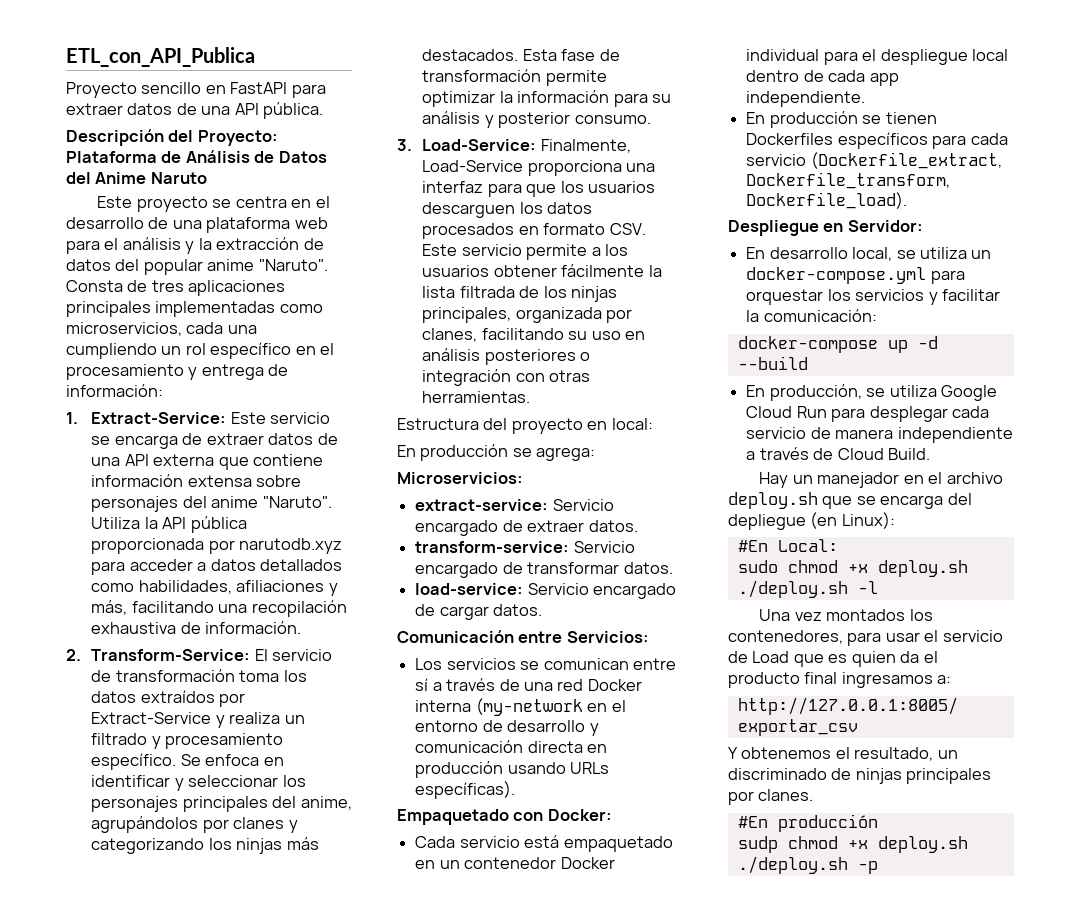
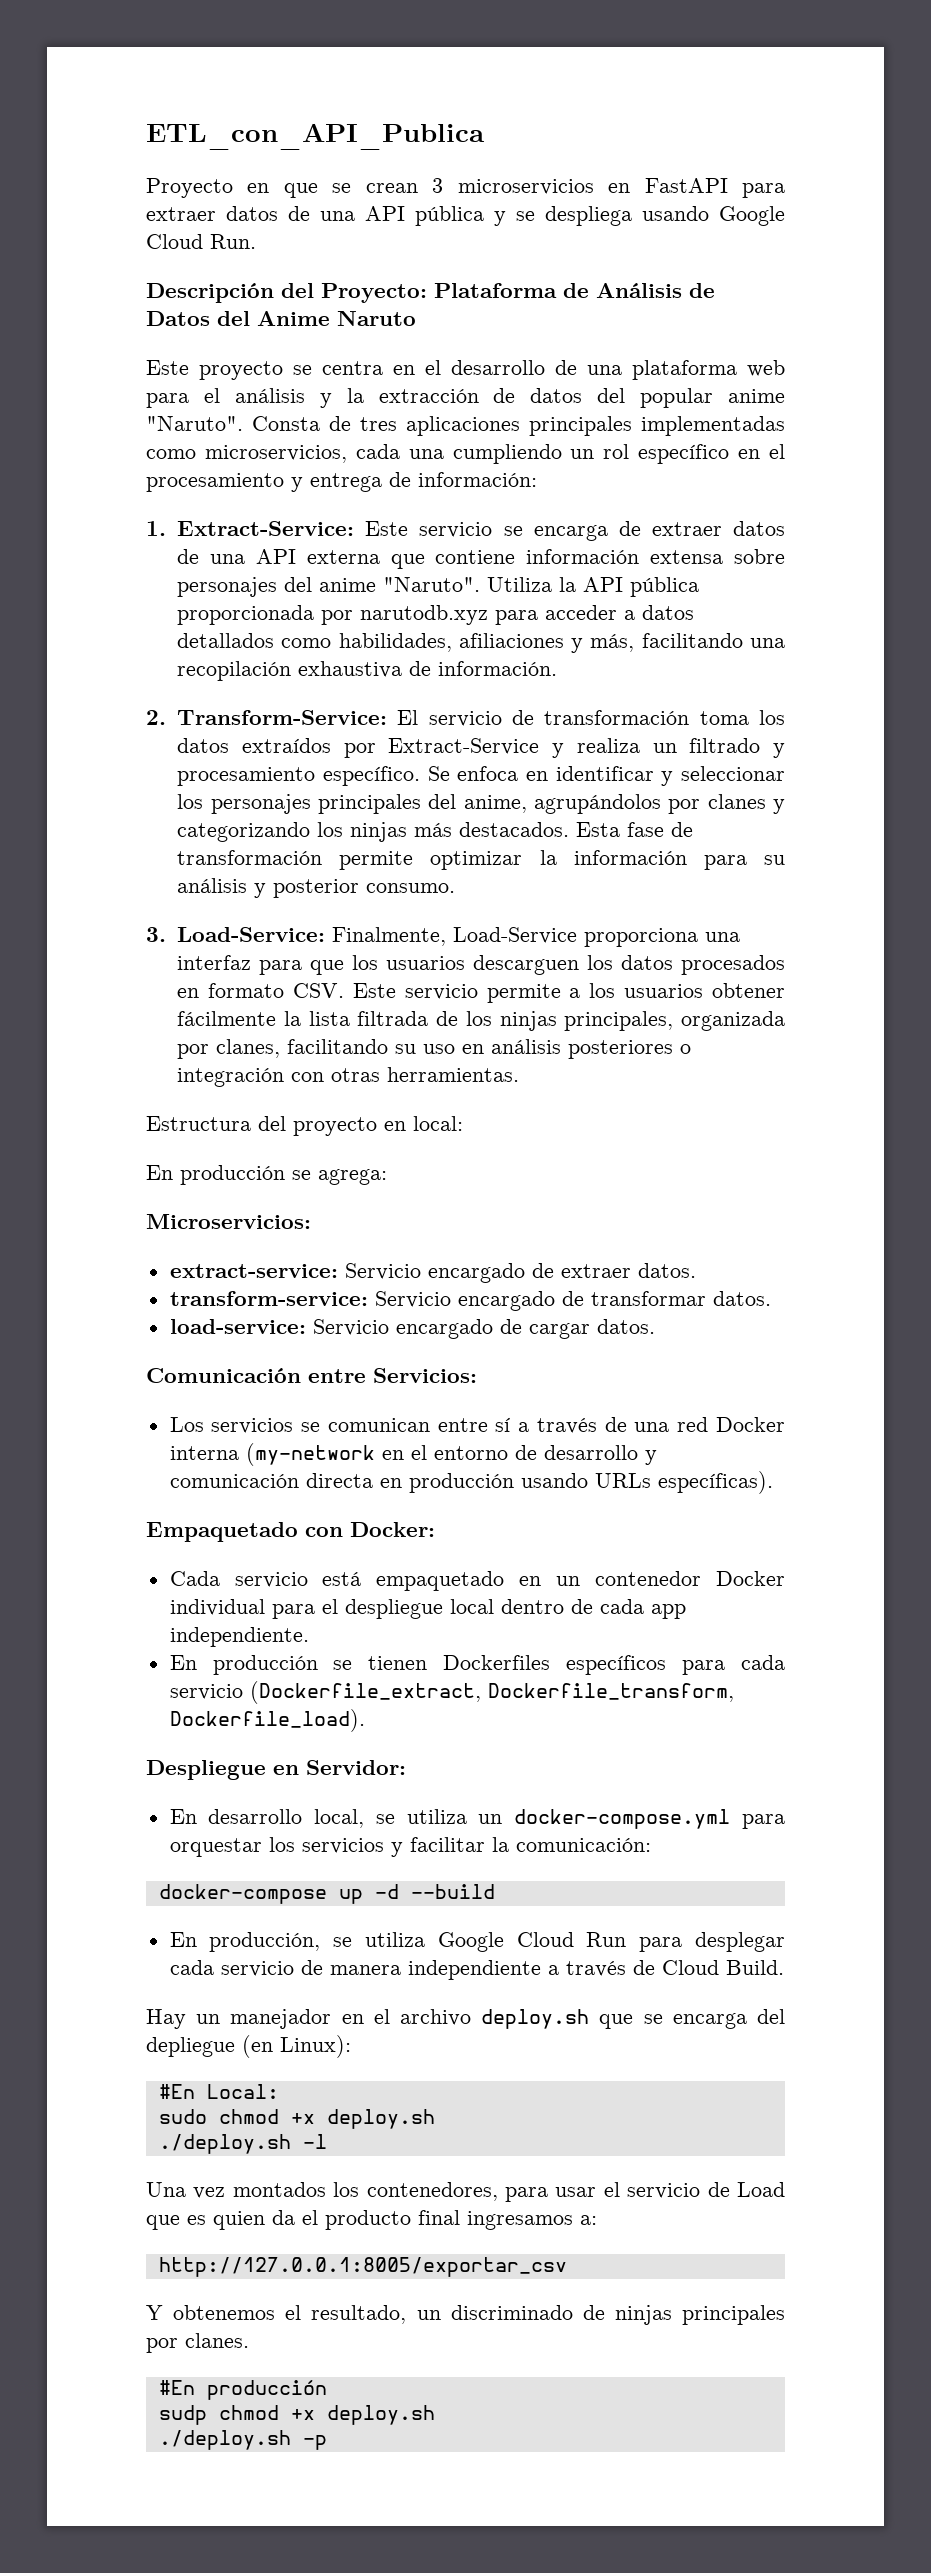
- Proyecto sencillo en FastAPI para extraer datos de una API pública.
+ Proyecto en que se crean 3 microservicios en FastAPI para extraer datos de una API pública y se despliega usando Google Cloud Run.

